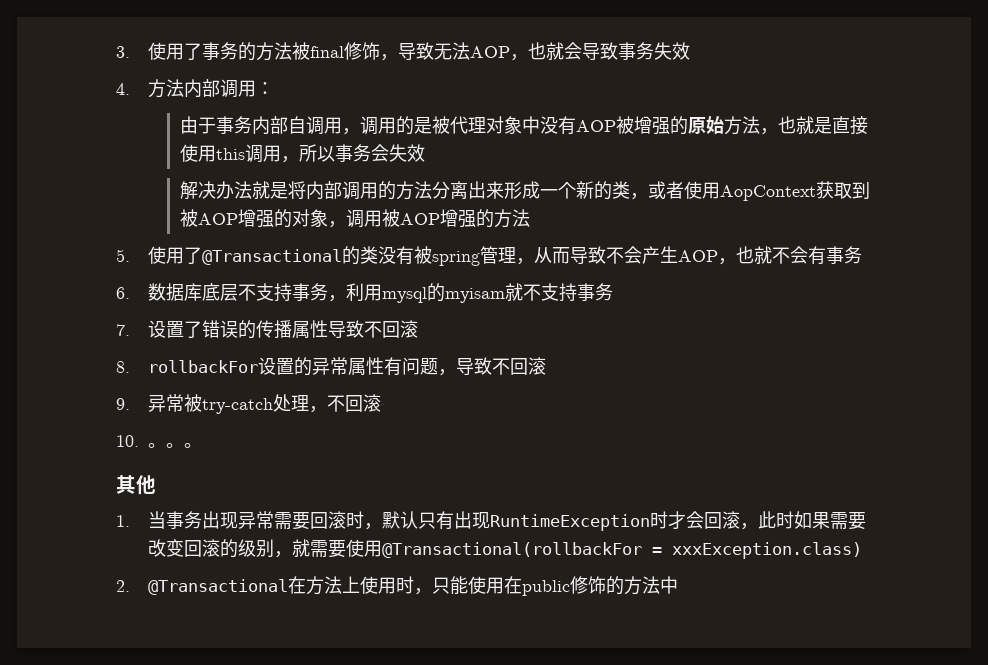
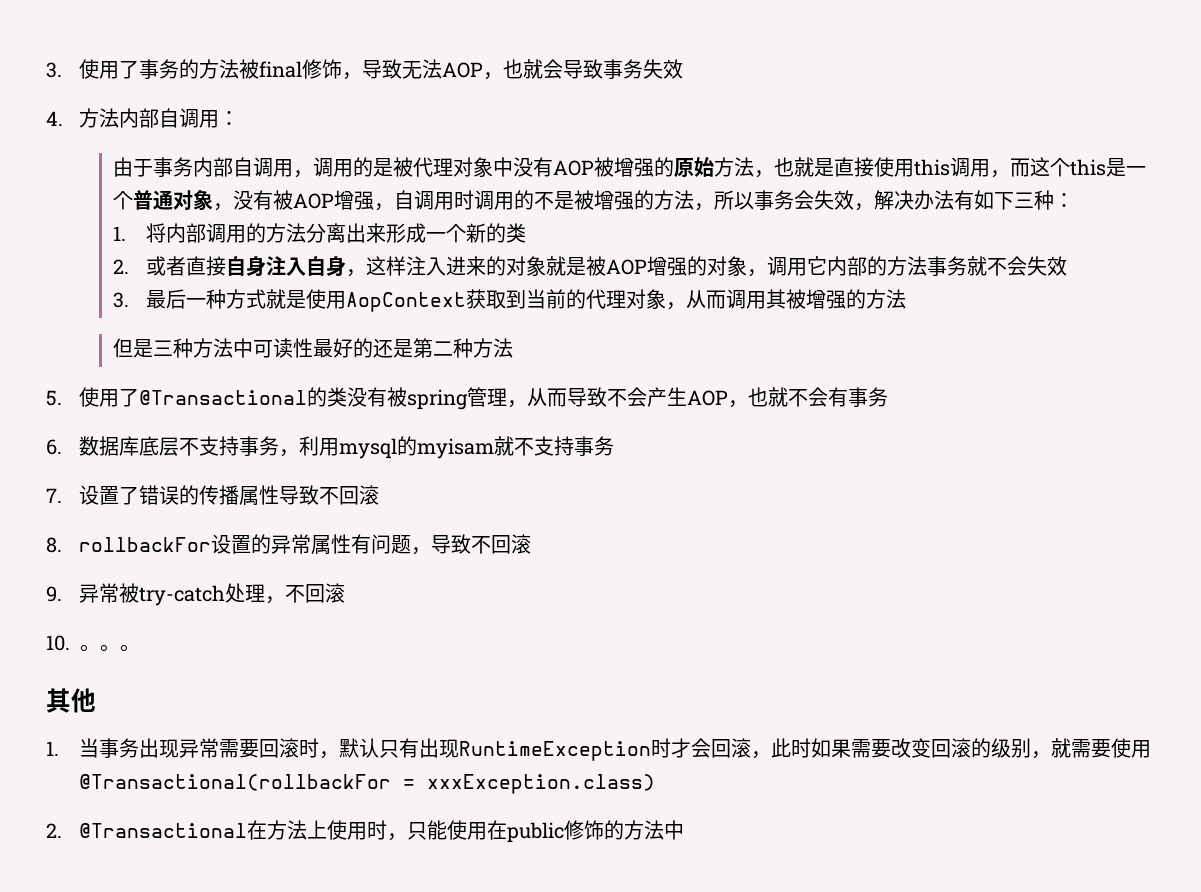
- 4.方法内部调用：
+ 4.方法内部自调用：
- 由于事务内部自调用，调用的是被代理对象中没有AOP被增强的原始方法，也就是直接使用this调用，所以事务会失效
- 解决办法就是将内部调用的方法分离出来形成一个新的类，或者使用AopContext获取到被AOP增强的对象，调用被AOP增强的方法
+ 由于事务内部自调用，调用的是被代理对象中没有AOP被增强的原始方法，也就是直接使用this调用，而这个this是一个普通对象，没有被AOP增强，自调用时调用的不是被增强的方法，所以事务会失效，解决办法有如下三种：
+ 1.将内部调用的方法分离出来形成一个新的类
+ 2.或者直接自身注入自身，这样注入进来的对象就是被AOP增强的对象，调用它内部的方法事务就不会失效
+ 3.最后一种方式就是使用AopContext获取到当前的代理对象，从而调用其被增强的方法
+ 但是三种方法中可读性最好的还是第二种方法

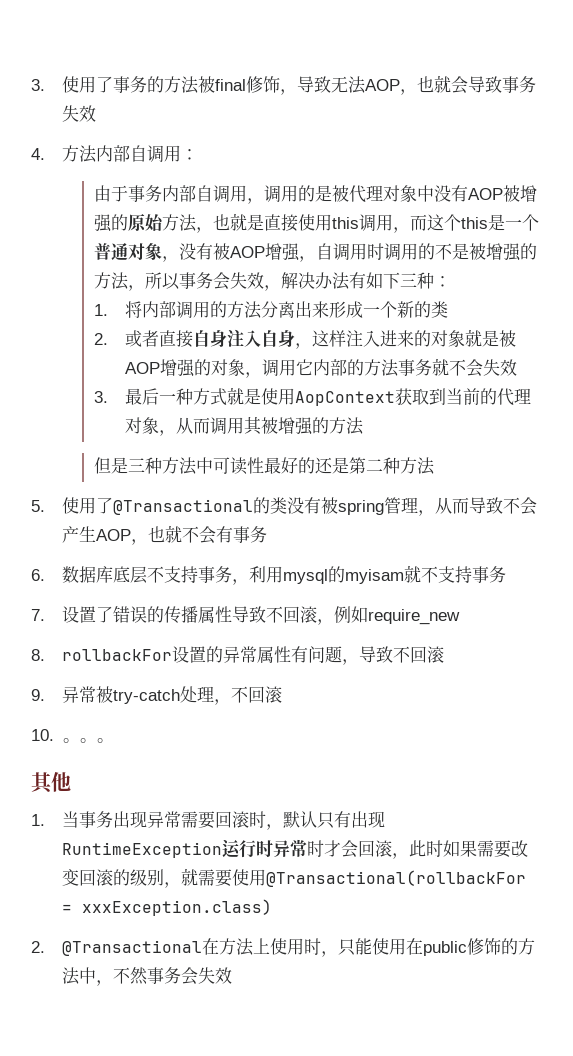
- 7.设置了错误的传播属性导致不回滚
+ 7.设置了错误的传播属性导致不回滚，例如require_new
- 1.当事务出现异常需要回滚时，默认只有出现RuntimeException时才会回滚，此时如果需要改变回滚的级别，就需要使用@Transactional(rollbackFor = xxxException.class)
+ 1.当事务出现异常需要回滚时，默认只有出现RuntimeException运行时异常时才会回滚，此时如果需要改变回滚的级别，就需要使用@Transactional(rollbackFor = xxxException.class)
- 2. @Transactional在方法上使用时，只能使用在public修饰的方法中
+ 2. @Transactional在方法上使用时，只能使用在public修饰的方法中，不然事务会失效

